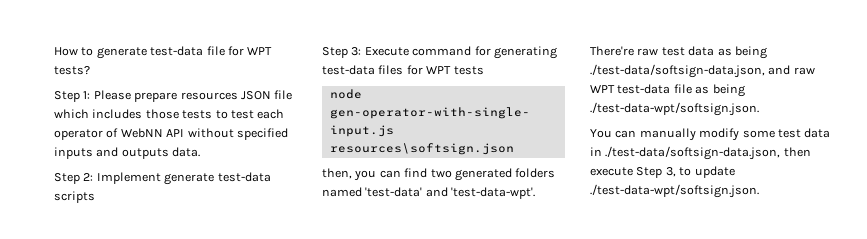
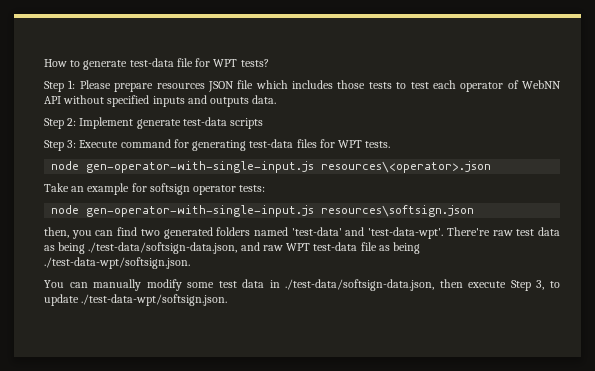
- Step 3: Execute command for generating test-data files for WPT tests
+ Step 3: Execute command for generating test-data files for WPT tests.
+ node gen-operator-with-single-input.js resources\<operator>.json
+ Take an example for softsign operator tests:

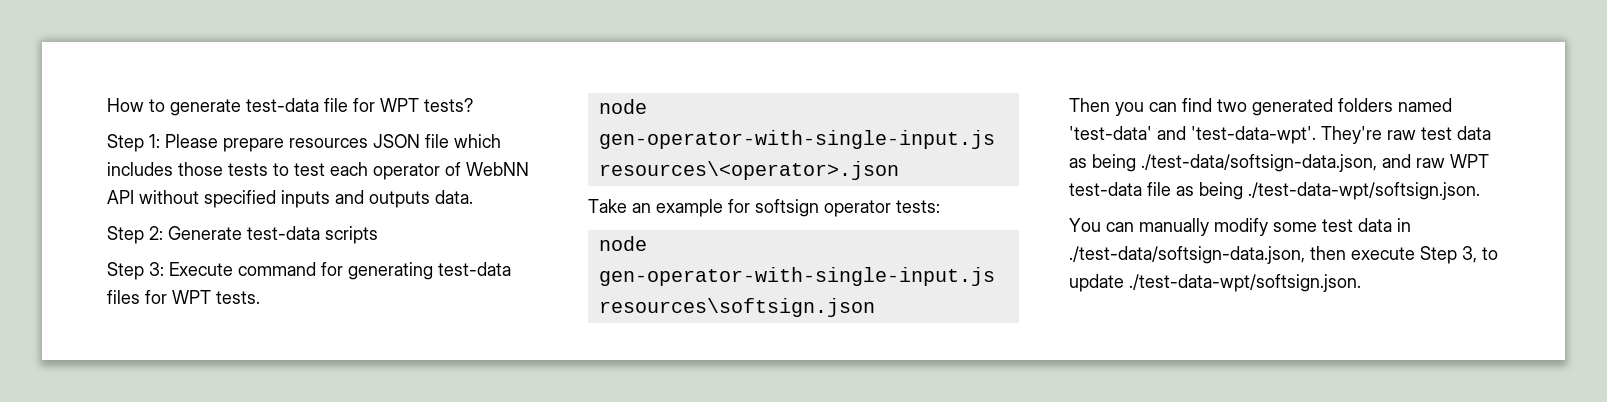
- Step 2: Implement generate test-data scripts
+ Step 2: Generate test-data scripts
- then, you can find two generated folders named 'test-data' and 'test-data-wpt'.
+ Then you can find two generated folders named 'test-data' and 'test-data-wpt'.
- There're raw test data as being ./test-data/softsign-data.json, and raw WPT test-data file as being ./test-data-wpt/softsign.json.
+ They're raw test data as being ./test-data/softsign-data.json, and raw WPT test-data file as being ./test-data-wpt/softsign.json.

